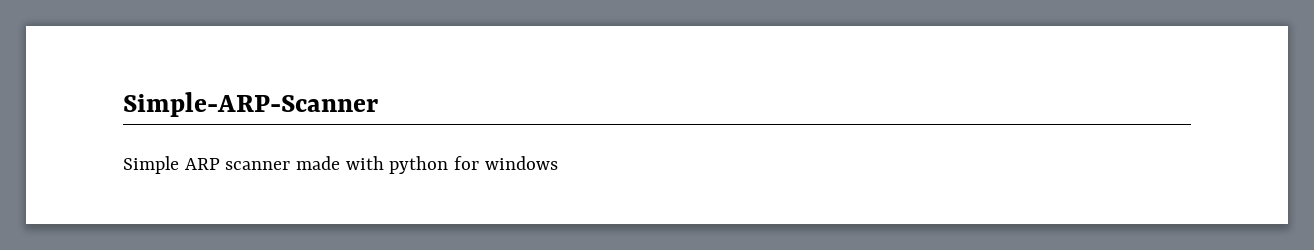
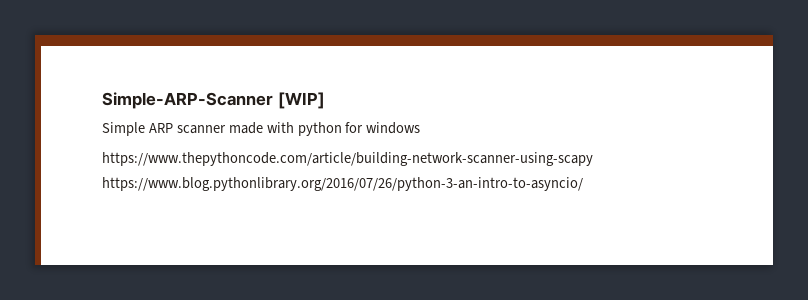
- Simple-ARP-Scanner
+ Simple-ARP-Scanner [WIP]
+ https://www.thepythoncode.com/article/building-network-scanner-using-scapy https://www.blog.pythonlibrary.org/2016/07/26/python-3-an-intro-to-asyncio/

